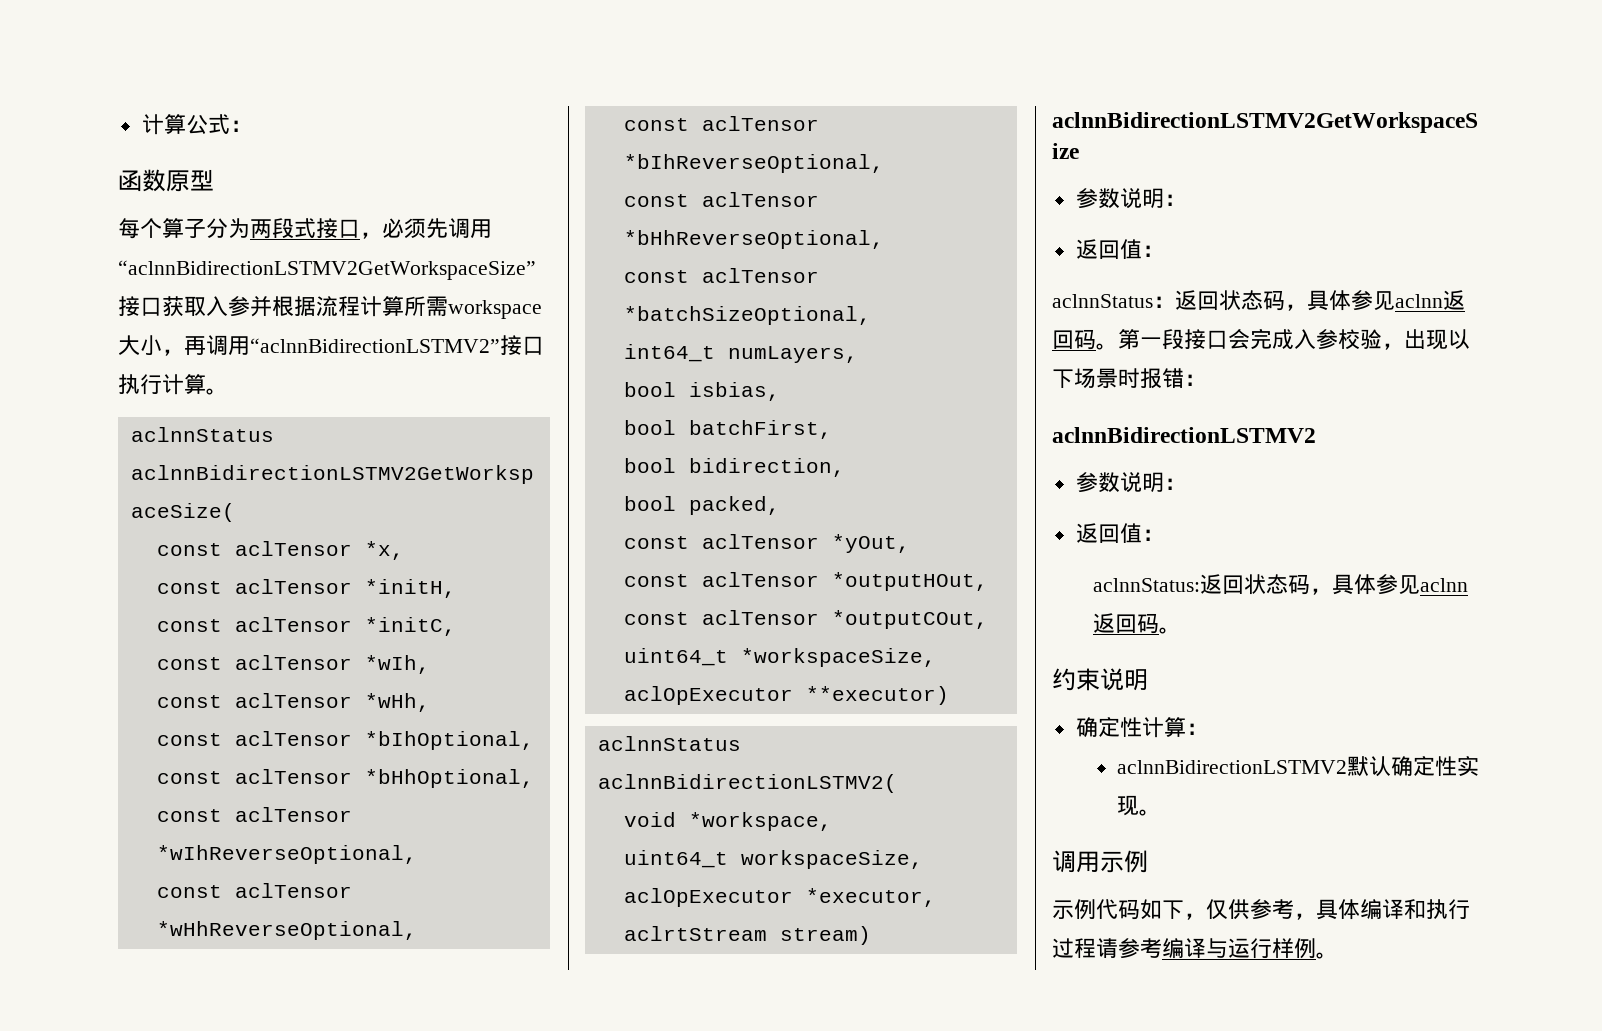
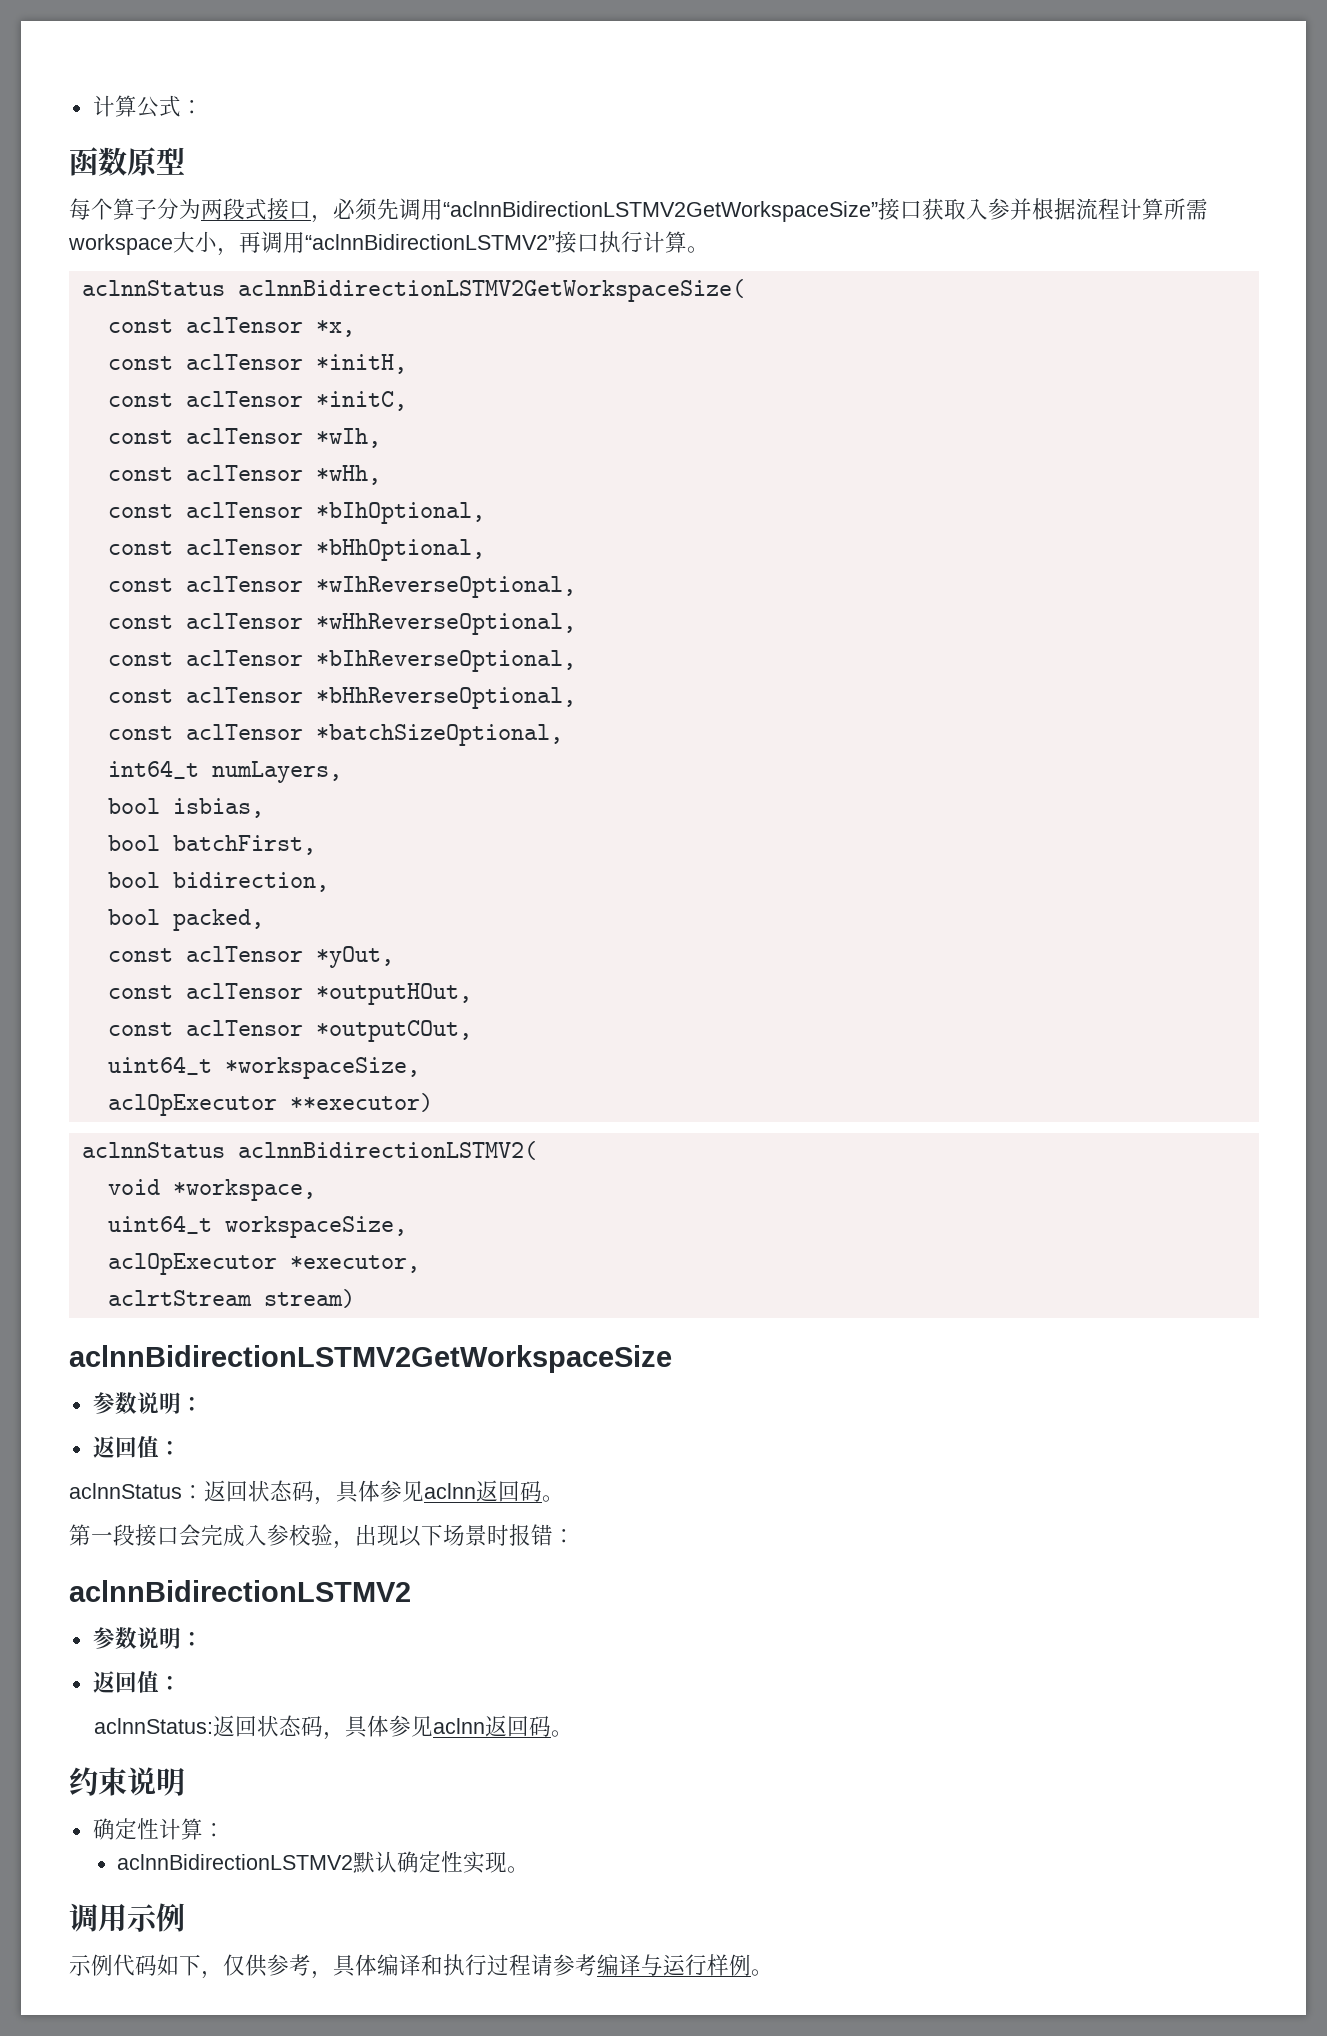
- aclnnStatus：返回状态码，具体参见aclnn返回码。第一段接口会完成入参校验，出现以下场景时报错：
+ aclnnStatus：返回状态码，具体参见aclnn返回码。
+ 第一段接口会完成入参校验，出现以下场景时报错：

